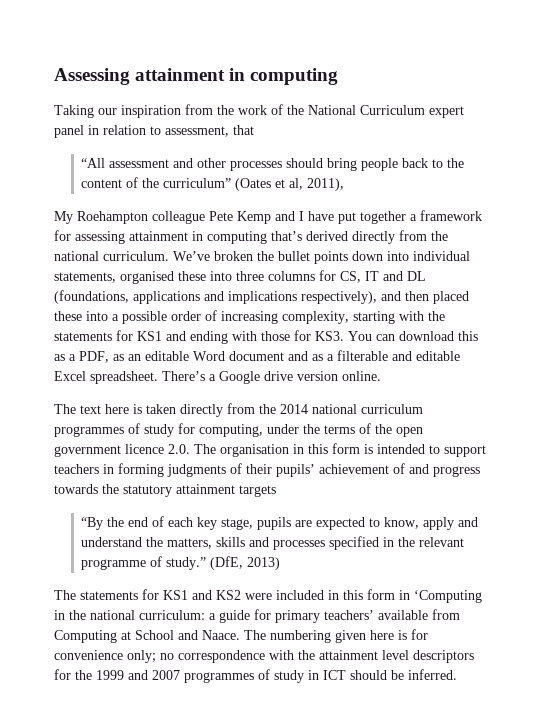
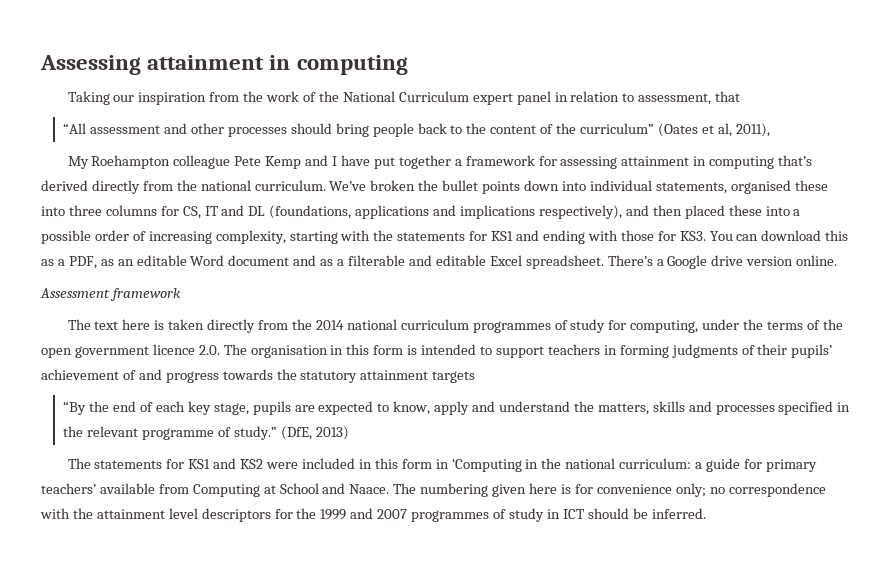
+ Assessment framework

